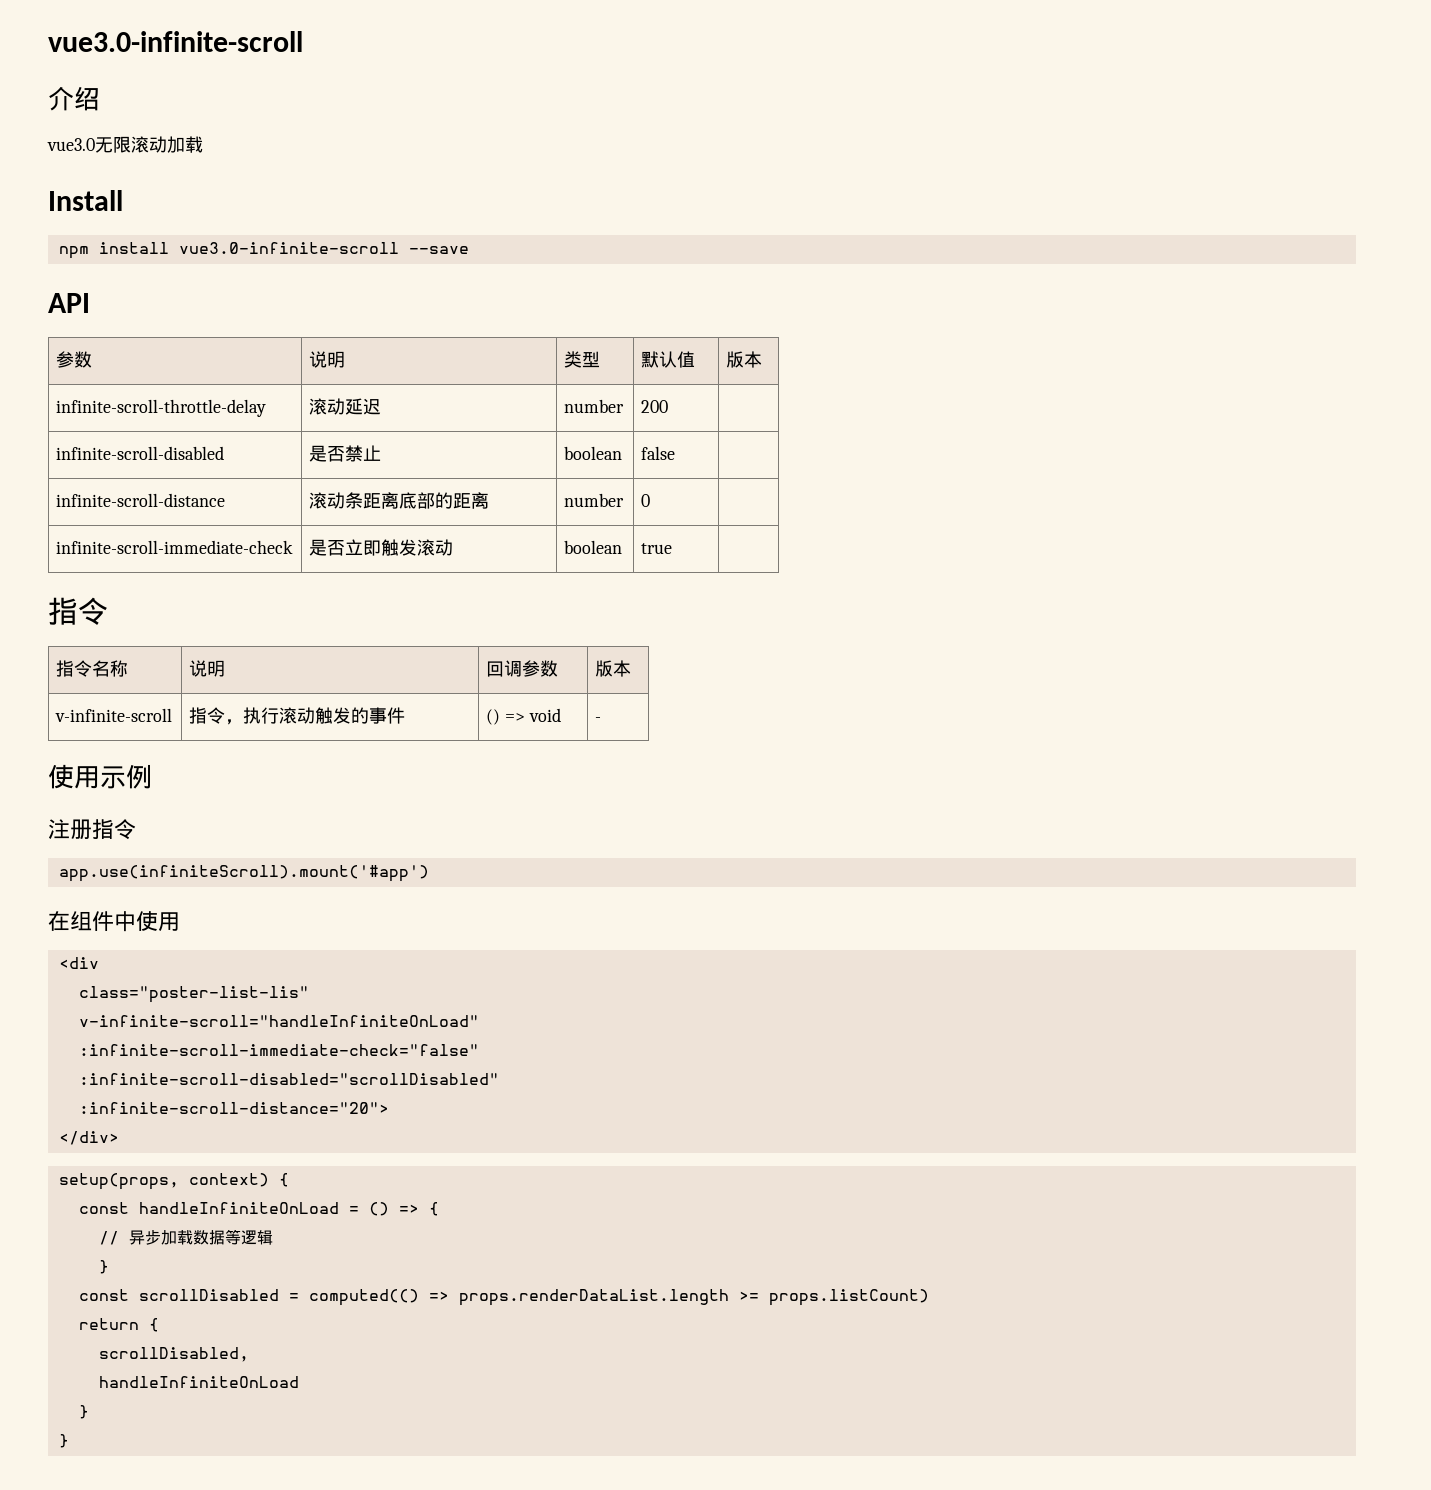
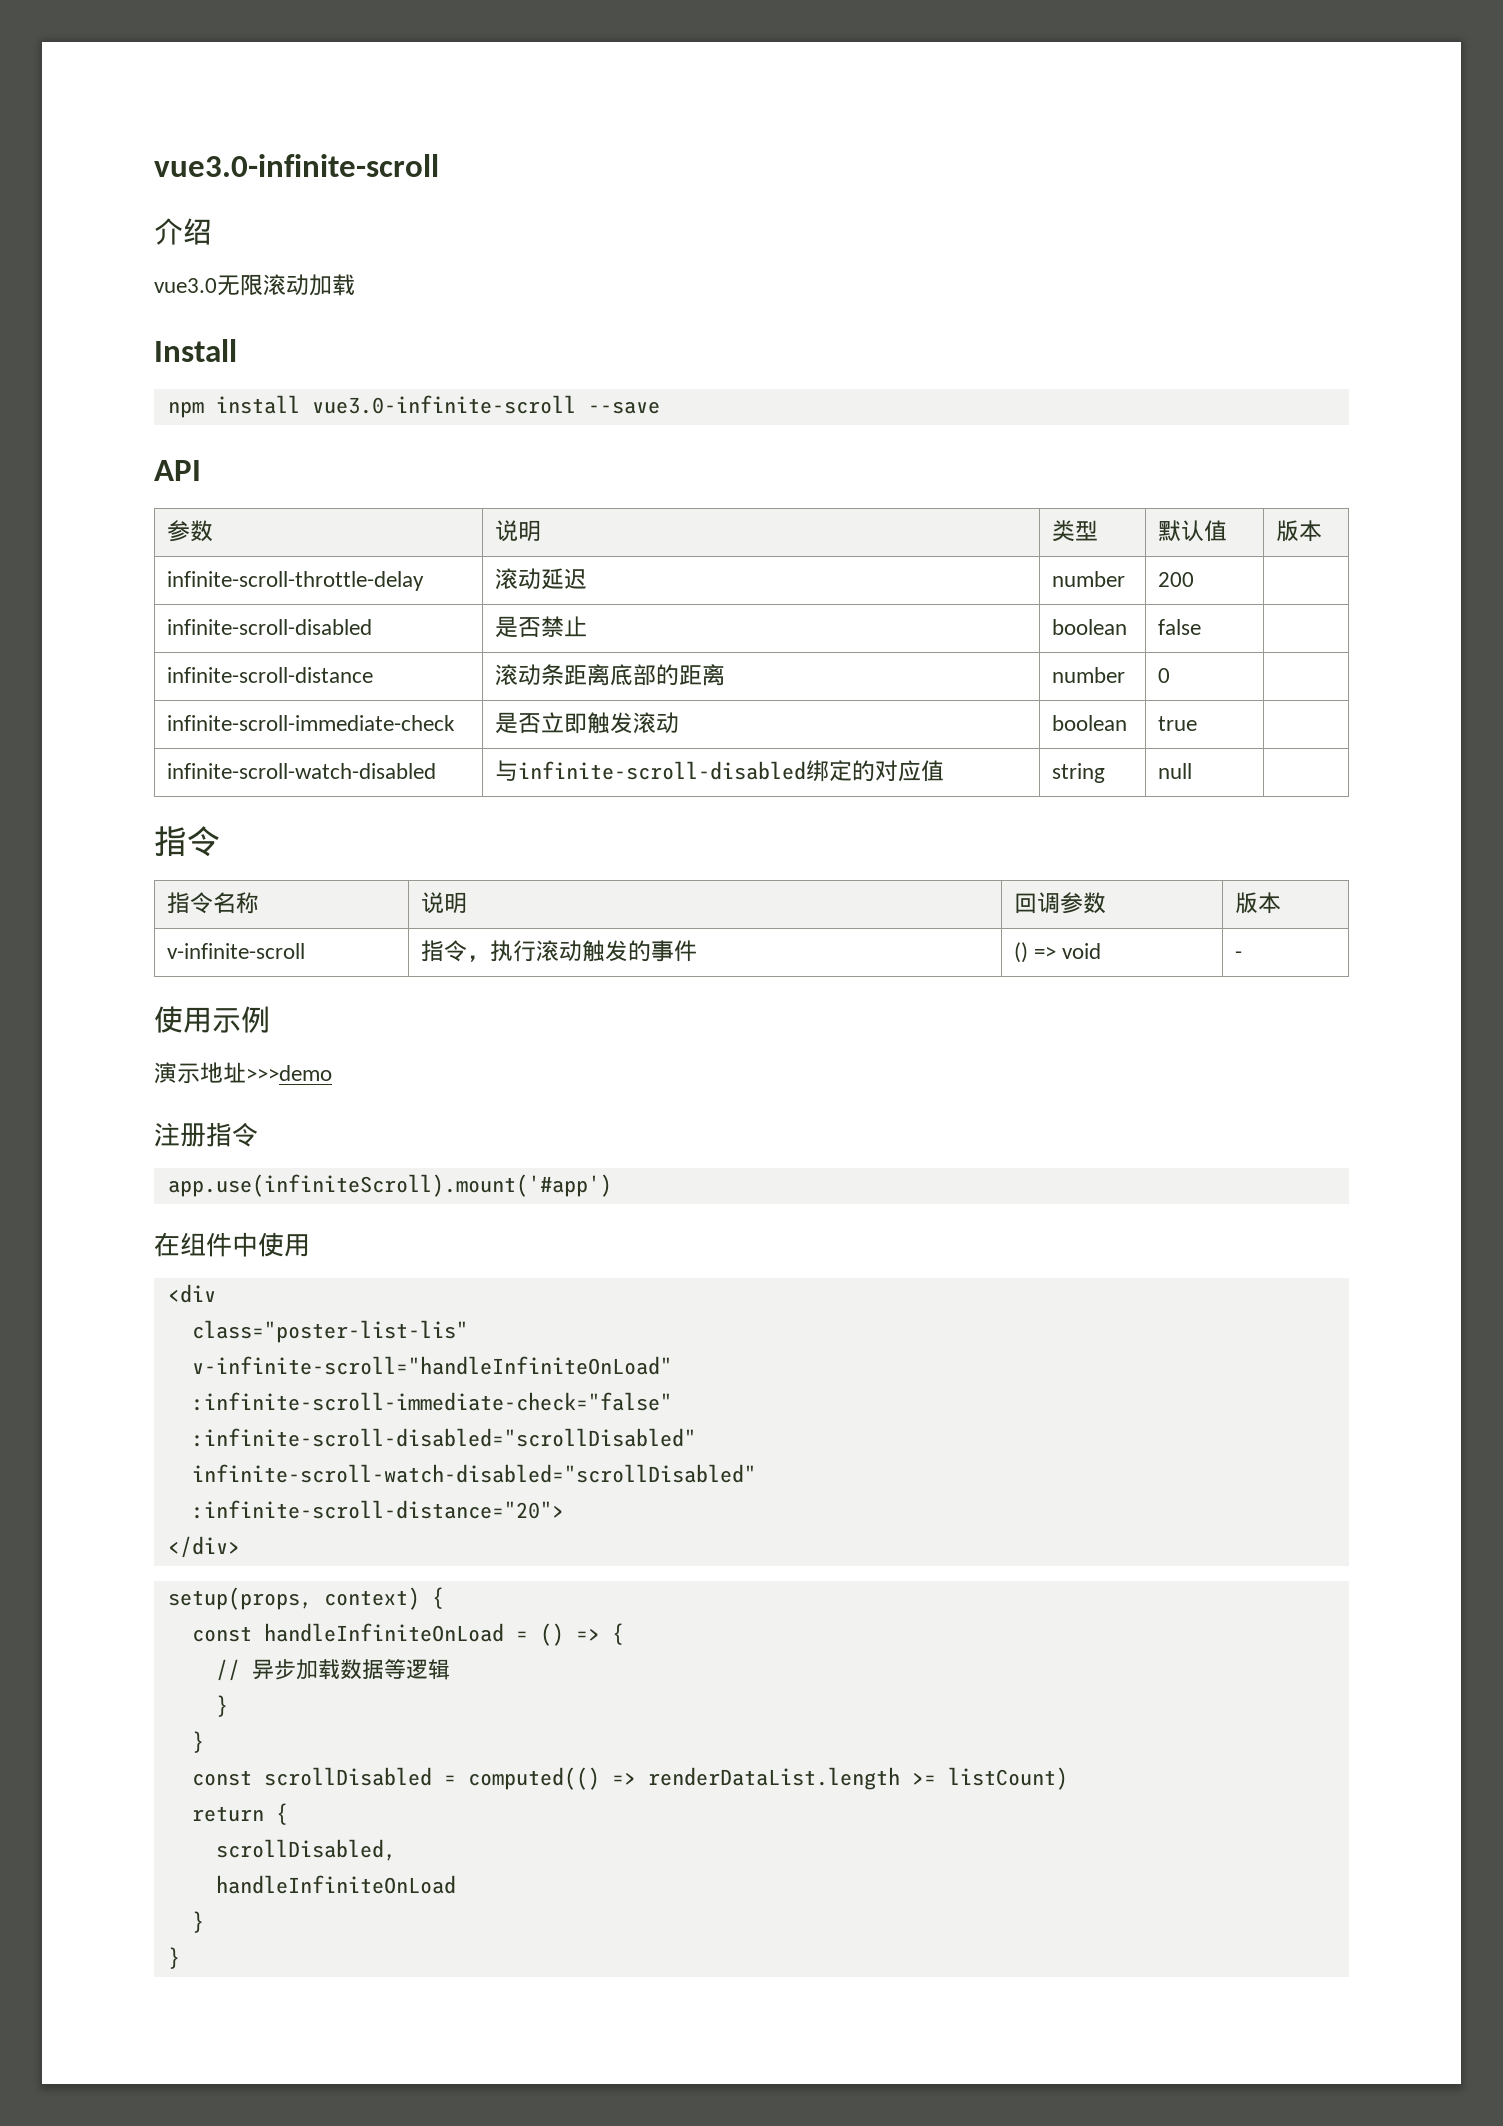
+ infinite-scroll-watch-disabled | 与infinite-scroll-disabled绑定的对应值 | string | null |
+ 演示地址>>>demo
+ infinite-scroll-watch-disabled="scrollDisabled"
  // 异步加载数据等逻辑
+ }
- const scrollDisabled = computed(() => props.renderDataList.length >= props.listCount)
+ const scrollDisabled = computed(() => renderDataList.length >= listCount)

